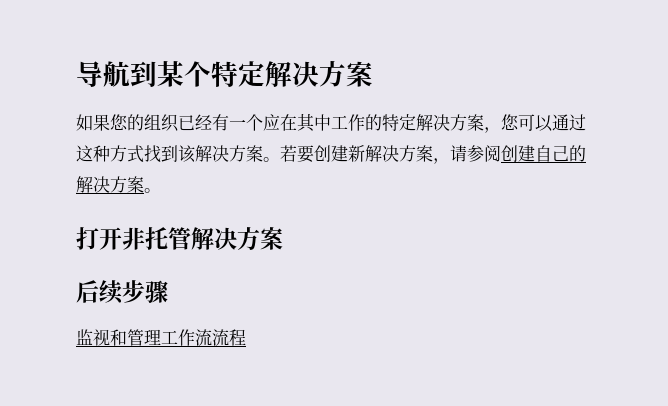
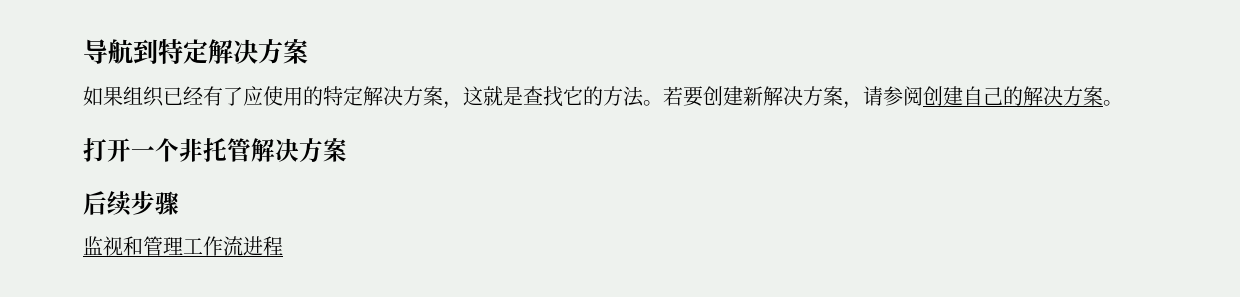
- 导航到某个特定解决方案
+ 导航到特定解决方案
- 如果您的组织已经有一个应在其中工作的特定解决方案，您可以通过这种方式找到该解决方案。
+ 如果组织已经有了应使用的特定解决方案，这就是查找它的方法。
- 打开非托管解决方案
+ 打开一个非托管解决方案
- 监视和管理工作流流程
+ 监视和管理工作流进程

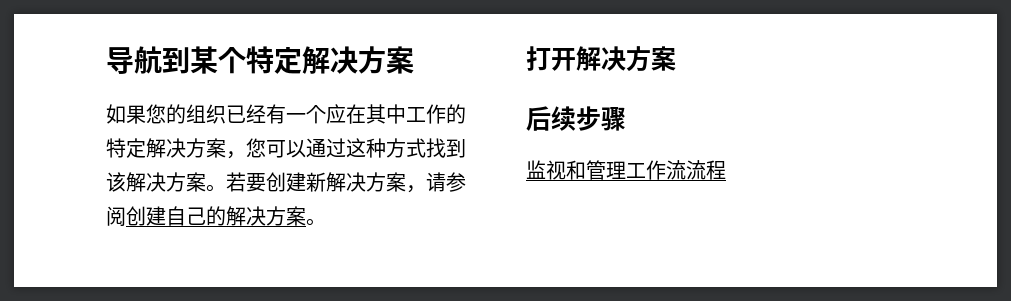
- 导航到特定解决方案
+ 导航到某个特定解决方案
- 如果组织已经有了应使用的特定解决方案，这就是查找它的方法。
+ 如果您的组织已经有一个应在其中工作的特定解决方案，您可以通过这种方式找到该解决方案。
- 打开一个非托管解决方案
+ 打开解决方案
- 监视和管理工作流进程
+ 监视和管理工作流流程

